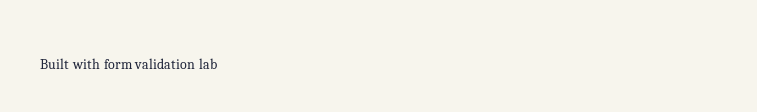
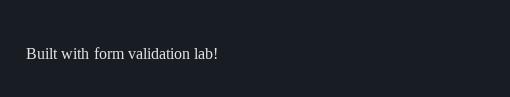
- Built with form validation lab
+ Built with form validation lab!

